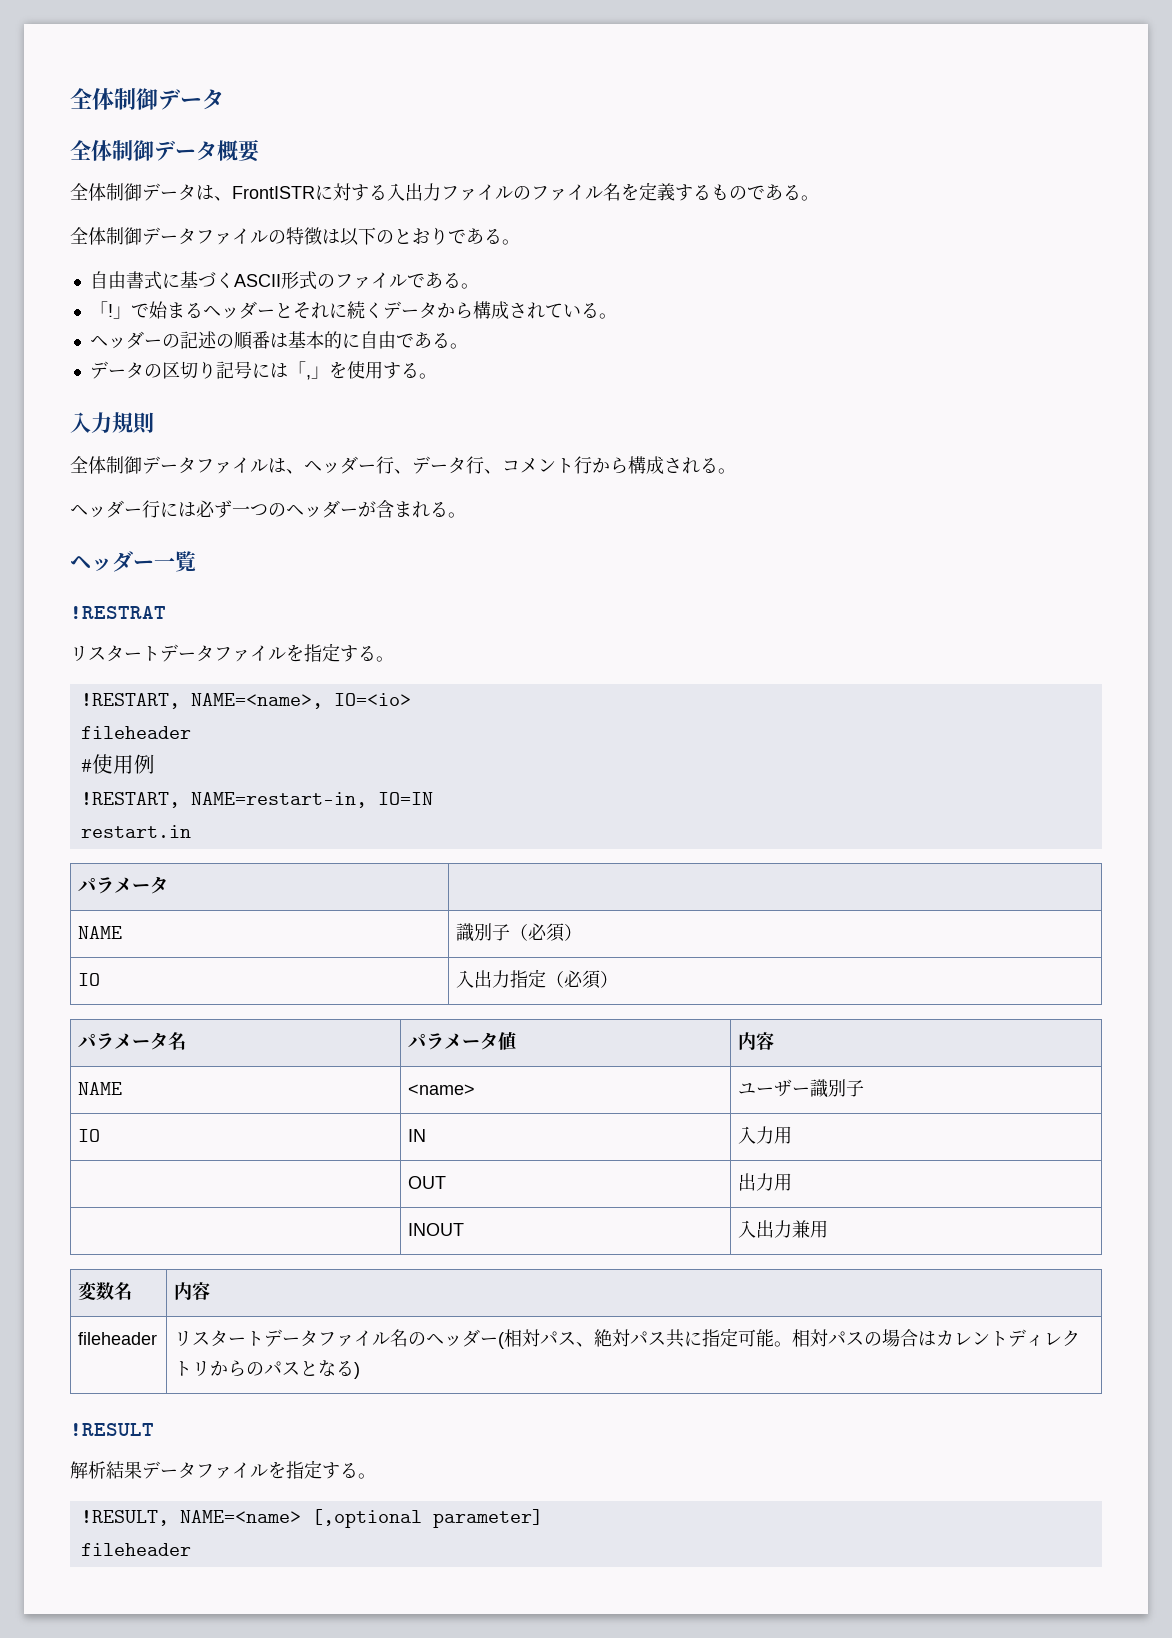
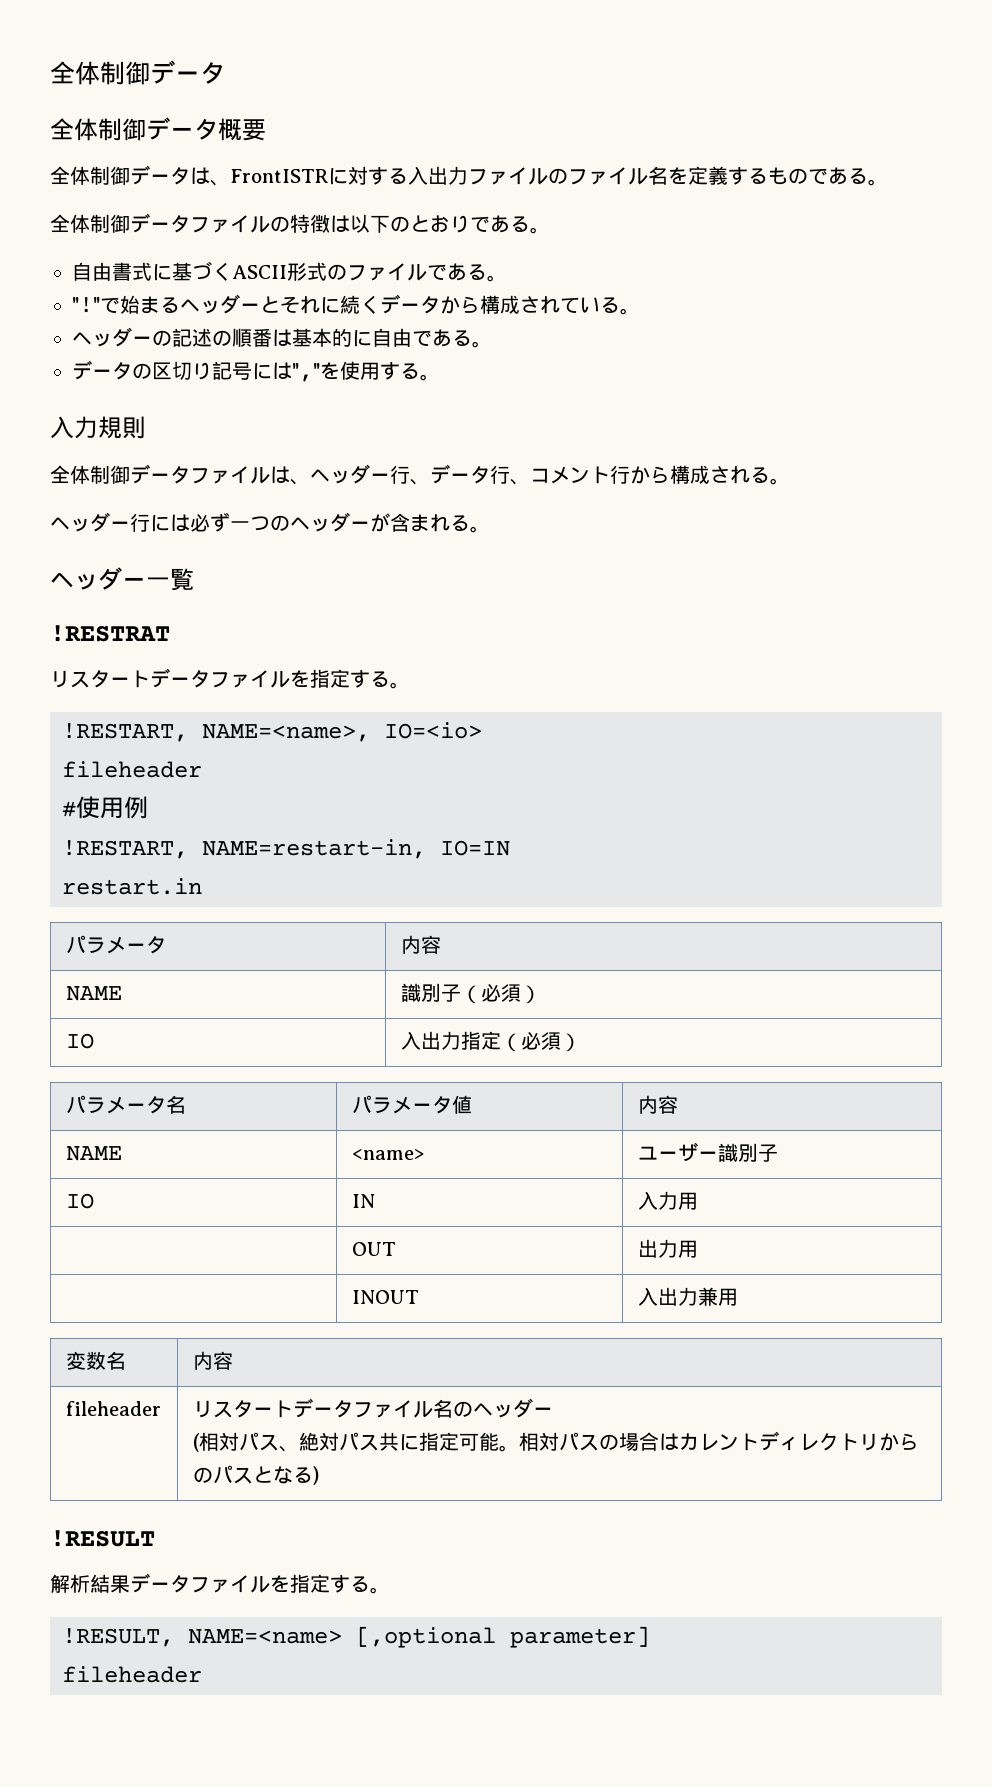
- 「!」で始まるヘッダーとそれに続くデータから構成されている。
+ "!"で始まるヘッダーとそれに続くデータから構成されている。
- データの区切り記号には「,」を使用する。
+ データの区切り記号には","を使用する。
- パラメータ |
+ パラメータ | 内容
- fileheader | リスタートデータファイル名のヘッダー(相対パス、絶対パス共に指定可能。相対パスの場合はカレントディレクトリからのパスとなる)
+ fileheader | リスタートデータファイル名のヘッダー
+ (相対パス、絶対パス共に指定可能。相対パスの場合はカレントディレクトリからのパスとなる)

